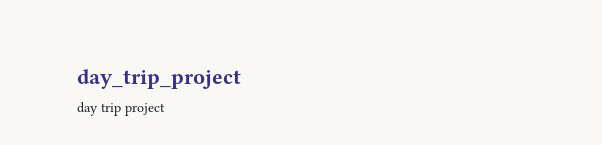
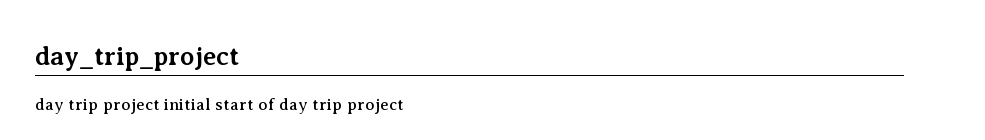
- day trip project
+ day trip project initial start of day trip project

